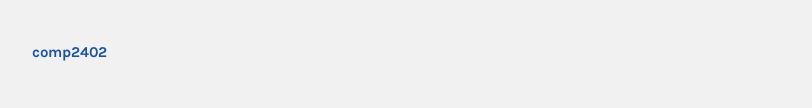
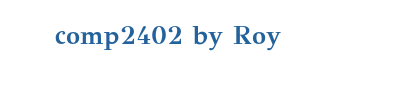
- comp2402
+ comp2402 by Roy

